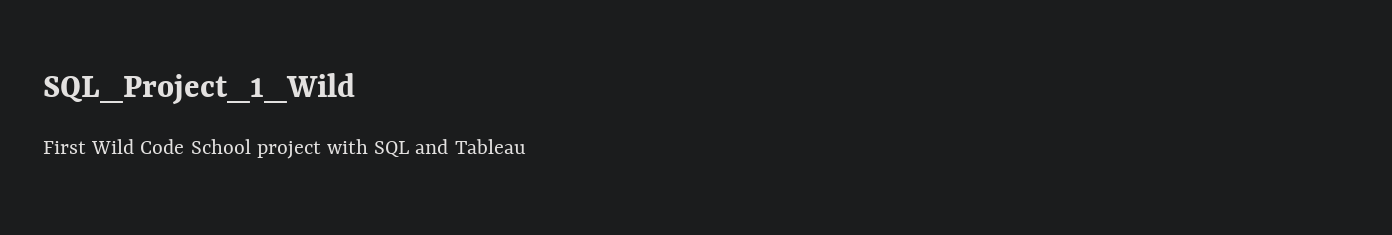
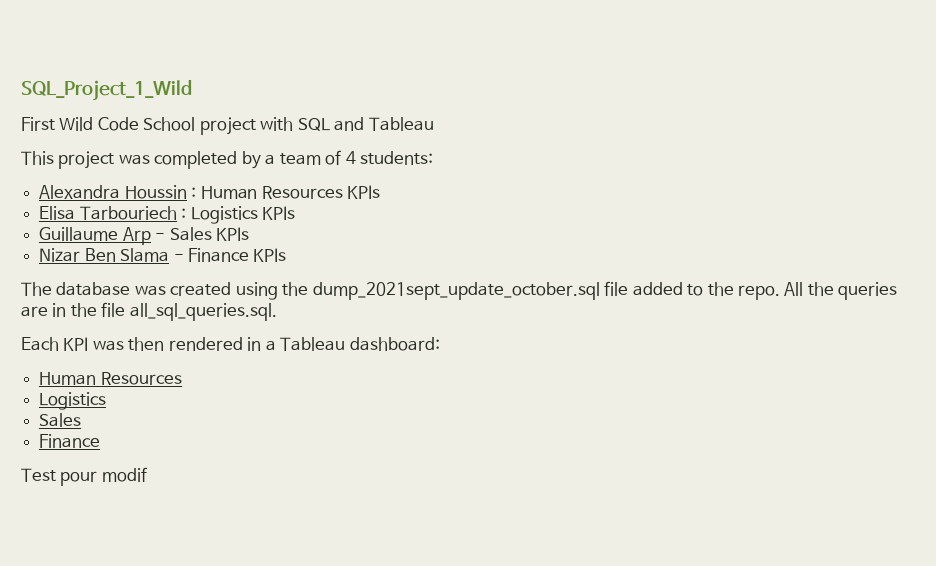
+ This project was completed by a team of 4 students:
+ Alexandra Houssin : Human Resources KPIs
+ Elisa Tarbouriech : Logistics KPIs
+ Guillaume Arp - Sales KPIs
+ Nizar Ben Slama - Finance KPIs
+ The database was created using the dump_2021sept_update_october.sql file added to the repo. All the queries are in the file all_sql_queries.sql.
+ Each KPI was then rendered in a Tableau dashboard:
+ Human Resources
+ Logistics
+ Sales
+ Finance
+ Test pour modif

